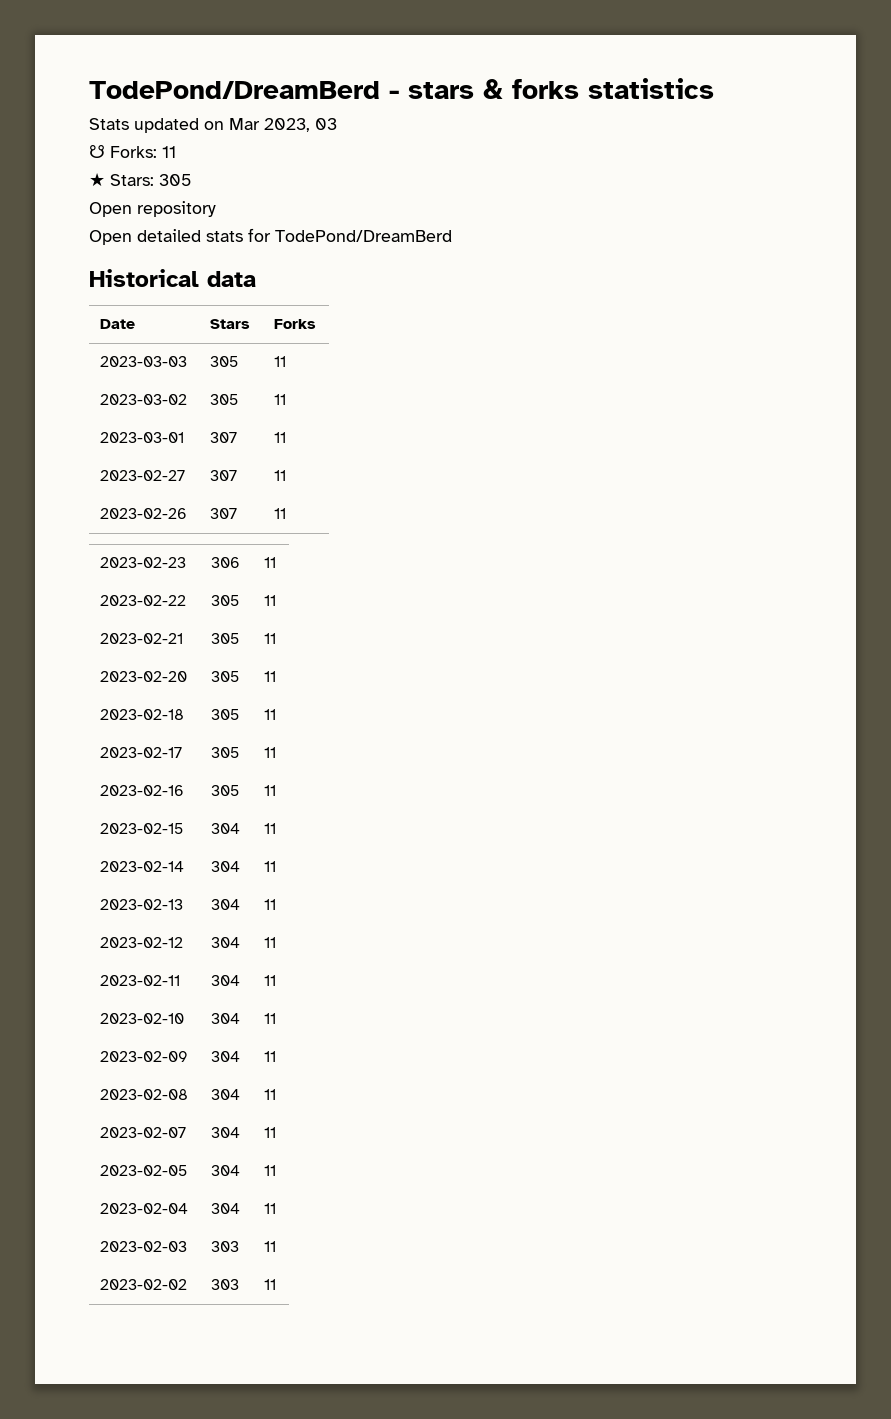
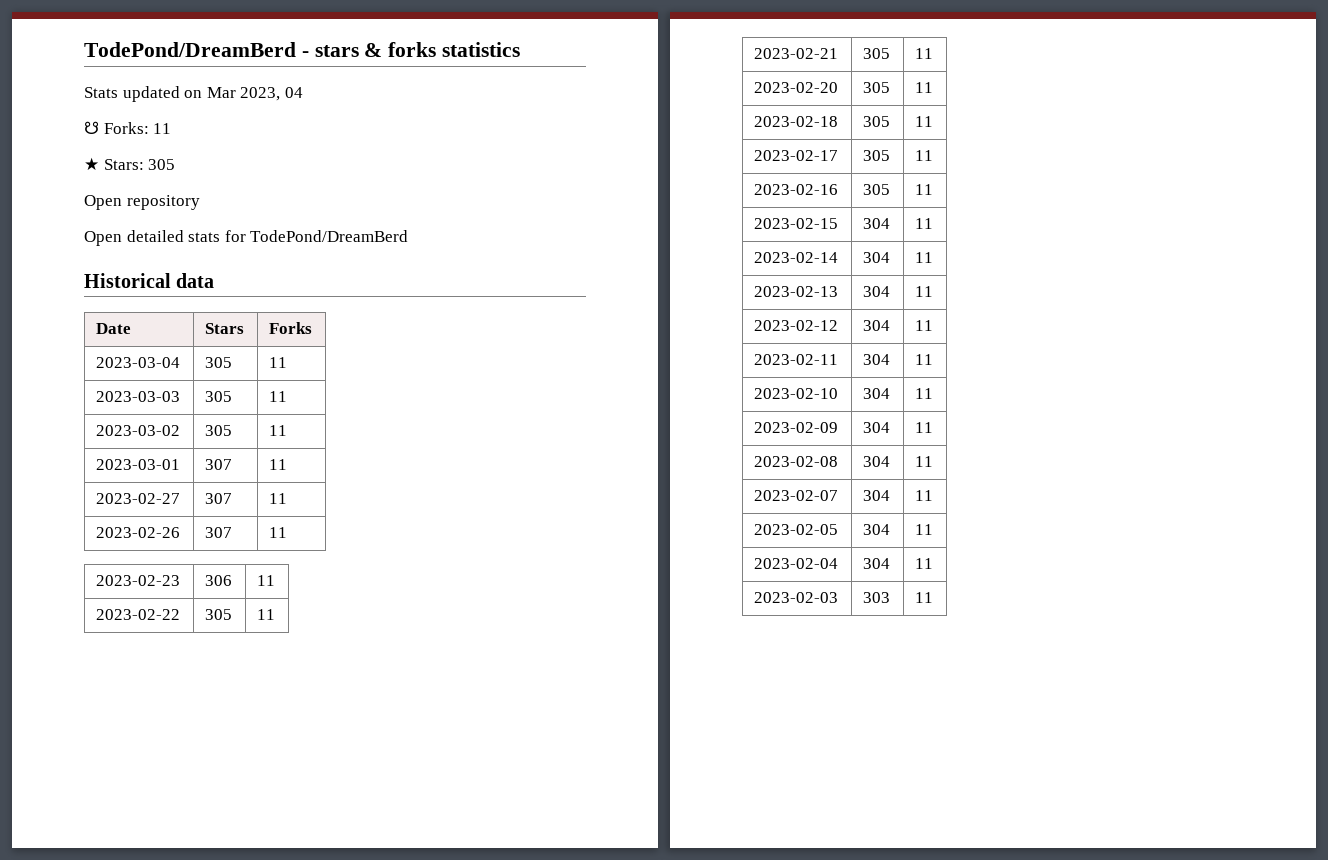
- Stats updated on Mar 2023, 03
+ Stats updated on Mar 2023, 04
+ 2023-03-04 | 305 | 11
- 2023-02-02 | 303 | 11

